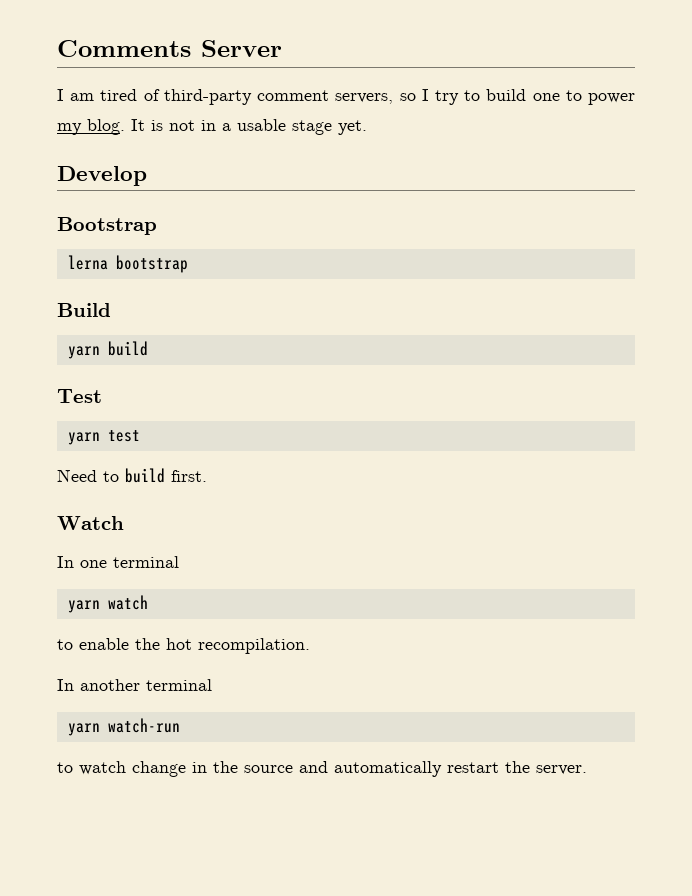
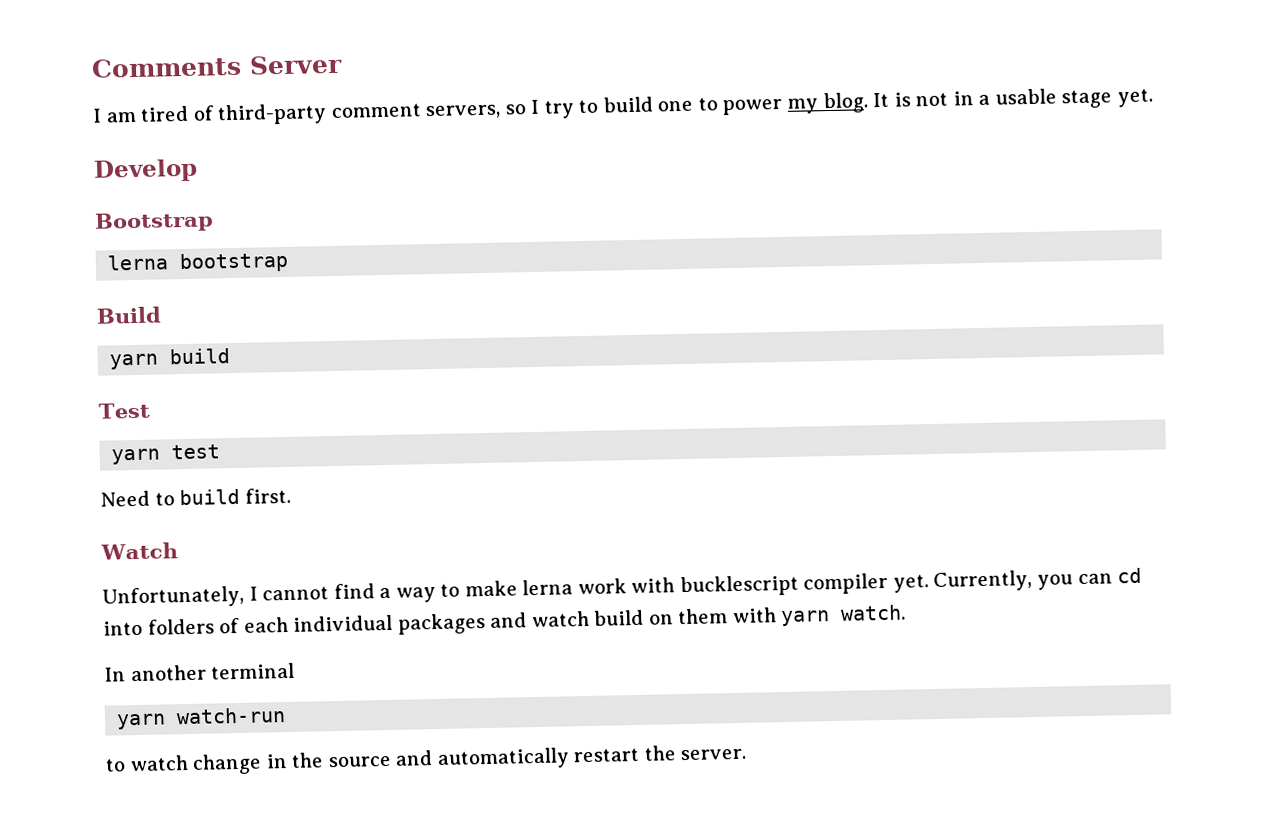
- In one terminal
- yarn watch
- to enable the hot recompilation.
+ Unfortunately, I cannot find a way to make lerna work with bucklescript compiler yet. Currently, you can cd into folders of each individual packages and watch build on them with yarn watch.

